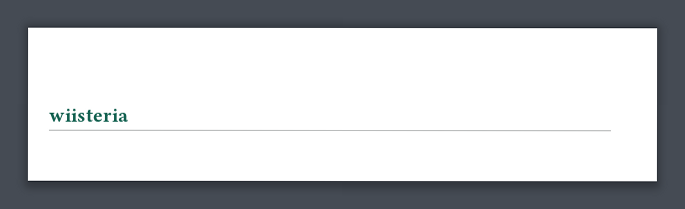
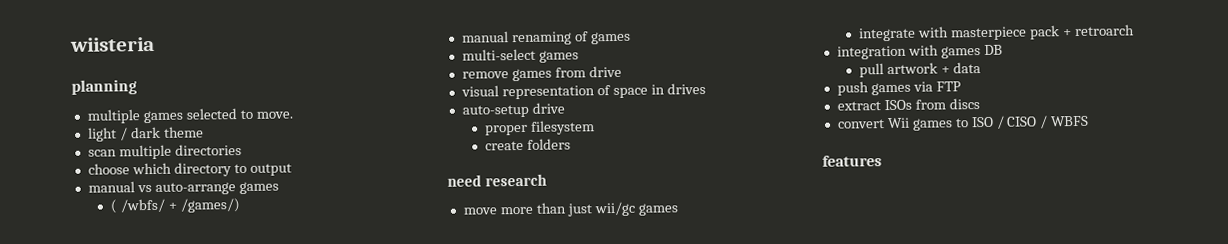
+ planning
+ multiple games selected to move.
+ light / dark theme
+ scan multiple directories
+ choose which directory to output
+ manual vs auto-arrange games
+ ( /wbfs/ + /games/)
+ manual renaming of games
+ multi-select games
+ remove games from drive
+ visual representation of space in drives
+ auto-setup drive
+ proper filesystem
+ create folders
+ need research
+ move more than just wii/gc games
+ integrate with masterpiece pack + retroarch
+ integration with games DB
+ pull artwork + data
+ push games via FTP
+ extract ISOs from discs
+ convert Wii games to ISO / CISO / WBFS
+ features

